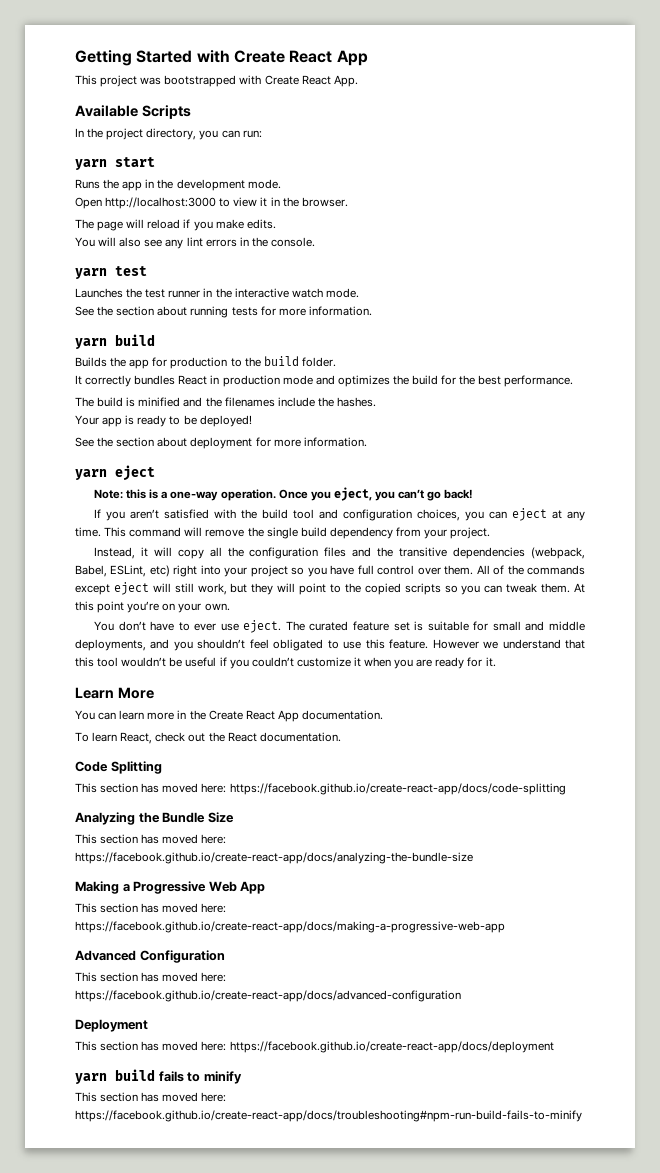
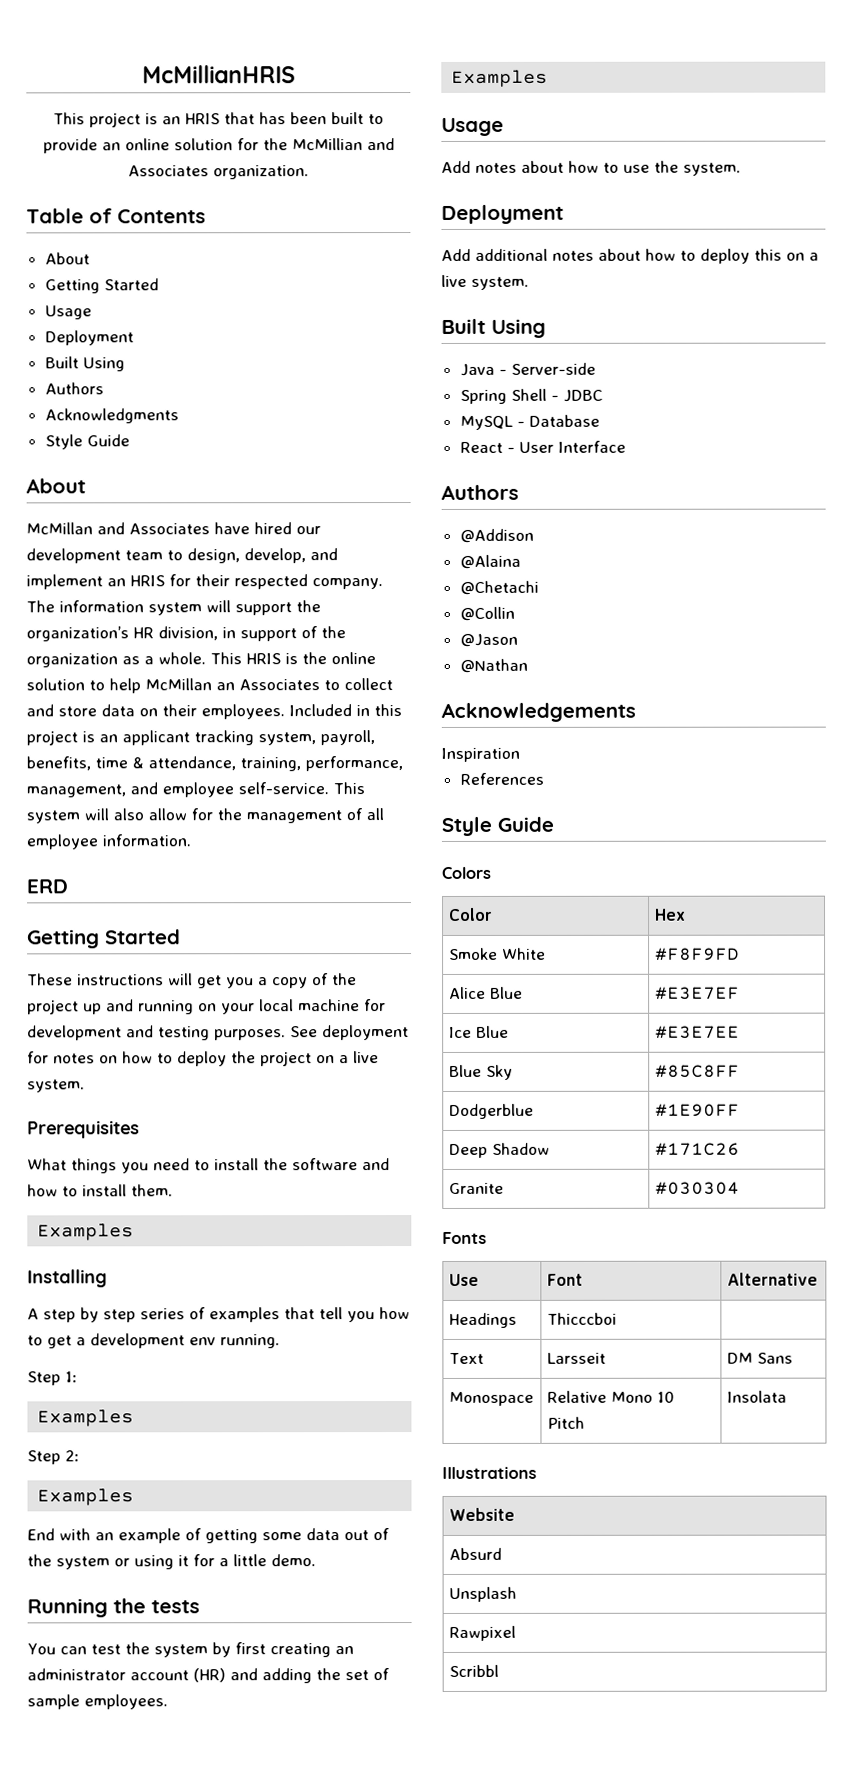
- Getting Started with Create React App
- This project was bootstrapped with Create React App.
- Available Scripts
- In the project directory, you can run:
- yarn start
- Runs the app in the development mode.
- Open http://localhost:3000 to view it in the browser.
- The page will reload if you make edits.
- You will also see any lint errors in the console.
- yarn test
- Launches the test runner in the interactive watch mode.
- See the section about running tests for more information.
- yarn build
- Builds the app for production to the build folder.
- It correctly bundles React in production mode and optimizes the build for the best performance.
- The build is minified and the filenames include the hashes.
- Your app is ready to be deployed!
- See the section about deployment for more information.
- yarn eject
- Note: this is a one-way operation. Once you eject, you can’t go back!
- If you aren’t satisfied with the build tool and configuration choices, you can eject at any time. This command will remove the single build dependency from your project.
- Instead, it will copy all the configuration files and the transitive dependencies (webpack, Babel, ESLint, etc) right into your project so you have full control over them. All of the commands except eject will still work, but they will point to the copied scripts so you can tweak them. At this point you’re on your own.
- You don’t have to ever use eject. The curated feature set is suitable for small and middle deployments, and you shouldn’t feel obligated to use this feature. However we understand that this tool wouldn’t be useful if you couldn’t customize it when you are ready for it.
- Learn More
- You can learn more in the Create React App documentation.
- To learn React, check out the React documentation.
- Code Splitting
- This section has moved here: https://facebook.github.io/create-react-app/docs/code-splitting
- Analyzing the Bundle Size
- This section has moved here: https://facebook.github.io/create-react-app/docs/analyzing-the-bundle-size
- Making a Progressive Web App
- This section has moved here: https://facebook.github.io/create-react-app/docs/making-a-progressive-web-app
- Advanced Configuration
- This section has moved here: https://facebook.github.io/create-react-app/docs/advanced-configuration
+ McMillianHRIS
+ This project is an HRIS that has been built to provide an online solution for the McMillian and Associates organization.
+ Table of Contents
+ About
+ Getting Started
+ Usage
  Deployment
- This section has moved here: https://facebook.github.io/create-react-app/docs/deployment
- yarn build fails to minify
- This section has moved here: https://facebook.github.io/create-react-app/docs/troubleshooting#npm-run-build-fails-to-minify
+ Built Using
+ Authors
+ Acknowledgments
+ Style Guide
+ About
+ McMillan and Associates have hired our development team to design, develop, and implement an HRIS for their respected company. The information system will support the organization’s HR division, in support of the organization as a whole. This HRIS is the online solution to help McMillan an Associates to collect and store data on their employees. Included in this project is an applicant tracking system, payroll, benefits, time & attendance, training, performance, management, and employee self-service. This system will also allow for the management of all employee information.
+ ERD
+ Getting Started
+ These instructions will get you a copy of the project up and running on your local machine for development and testing purposes. See deployment for notes on how to deploy the project on a live system.
+ Prerequisites
+ What things you need to install the software and how to install them.
+ Examples
+ Installing
+ A step by step series of examples that tell you how to get a development env running.
+ Step 1:
+ Examples
+ Step 2:
+ Examples
+ End with an example of getting some data out of the system or using it for a little demo.
+ Running the tests
+ You can test the system by first creating an administrator account (HR) and adding the set of sample employees.
+ Examples
+ Usage
+ Add notes about how to use the system.
+ Deployment
+ Add additional notes about how to deploy this on a live system.
+ Built Using
+ Java - Server-side
+ Spring Shell - JDBC
+ MySQL - Database
+ React - User Interface
+ Authors
+ @Addison
+ @Alaina
+ @Chetachi
+ @Collin
+ @Jason
+ @Nathan
+ Acknowledgements
+ Inspiration
+ References
+ Style Guide
+ Colors
+ Color | Hex
+ Smoke White | #F8F9FD
+ Alice Blue | #E3E7EF
+ Ice Blue | #E3E7EE
+ Blue Sky | #85C8FF
+ Dodgerblue | #1E90FF
+ Deep Shadow | #171C26
+ Granite | #030304
+ Fonts
+ Use | Font | Alternative
+ Headings | Thicccboi |
+ Text | Larsseit | DM Sans
+ Monospace | Relative Mono 10 Pitch | Insolata
+ Illustrations
+ Website
+ Absurd
+ Unsplash
+ Rawpixel
+ Scribbl

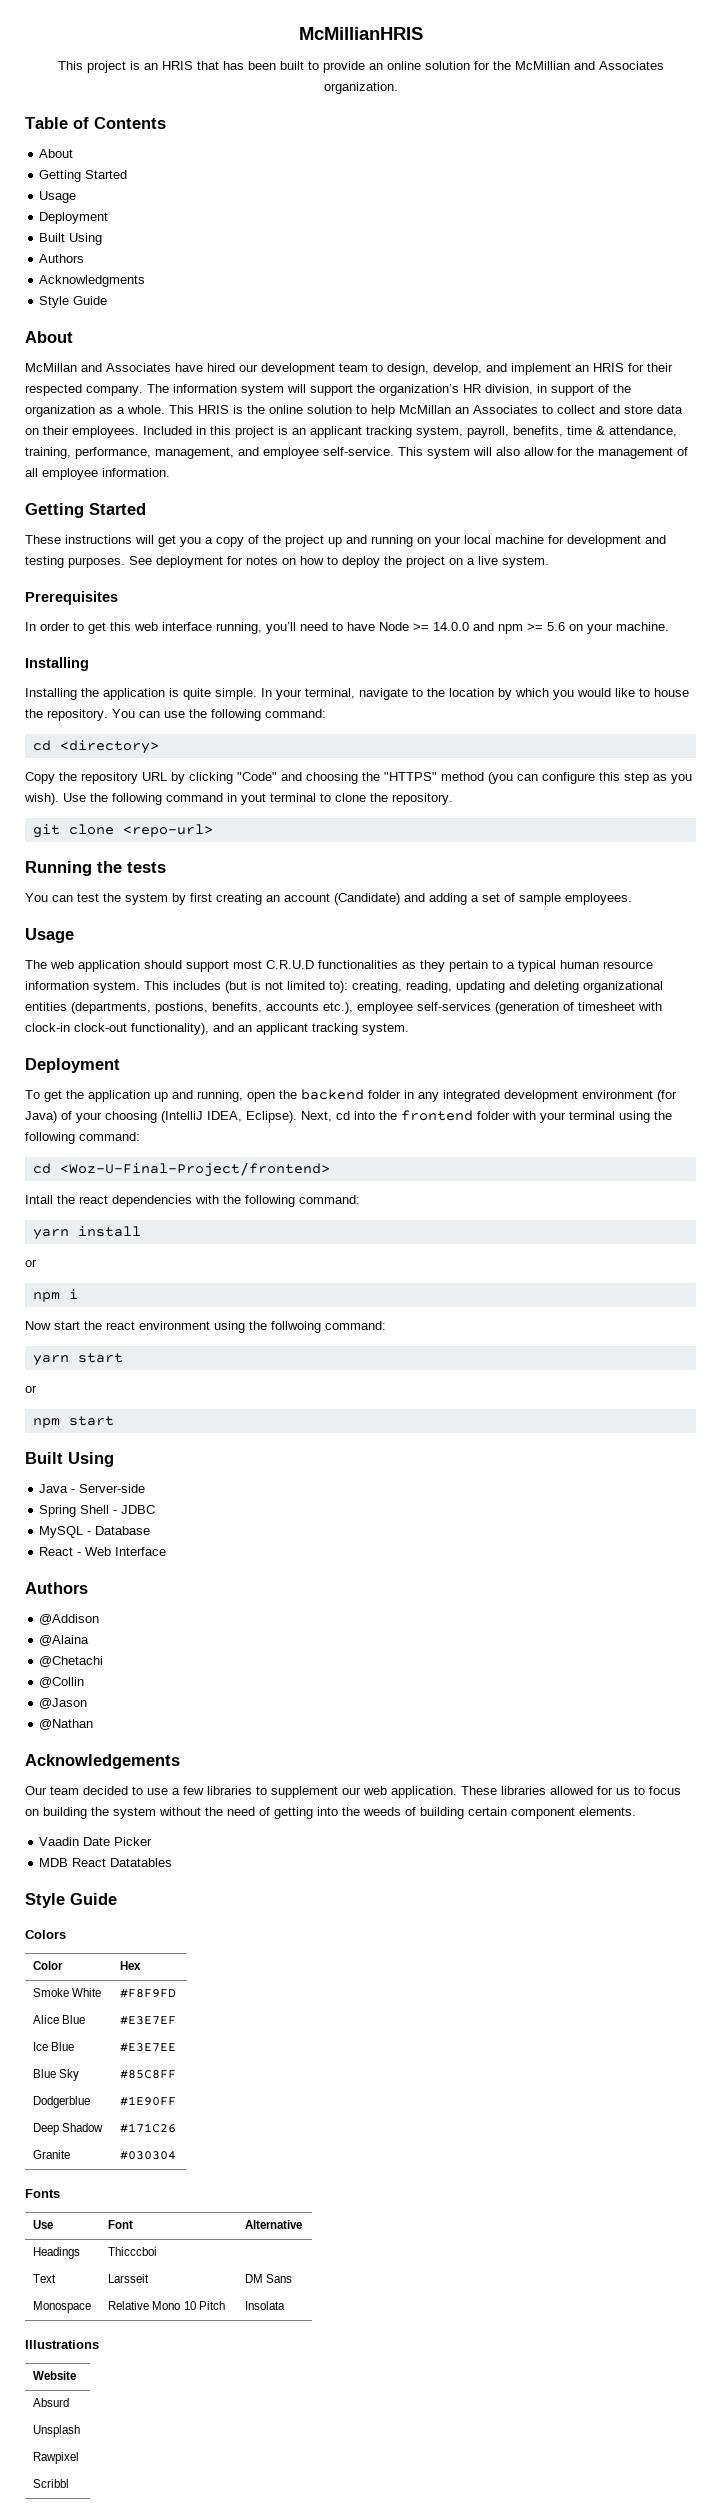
- ERD
- What things you need to install the software and how to install them.
- Examples
+ In order to get this web interface running, you’ll need to have Node >= 14.0.0 and npm >= 5.6 on your machine.
  Installing
- A step by step series of examples that tell you how to get a development env running.
- Step 1:
- Examples
- Step 2:
- Examples
- End with an example of getting some data out of the system or using it for a little demo.
+ Installing the application is quite simple. In your terminal, navigate to the location by which you would like to house the repository. You can use the following command:
+ cd <directory>
+ Copy the repository URL by clicking "Code" and choosing the "HTTPS" method (you can configure this step as you wish). Use the following command in yout terminal to clone the repository.
+ git clone <repo-url>
- You can test the system by first creating an administrator account (HR) and adding the set of sample employees.
- Examples
+ You can test the system by first creating an account (Candidate) and adding a set of sample employees.
  Usage
- Add notes about how to use the system.
+ The web application should support most C.R.U.D functionalities as they pertain to a typical human resource information system. This includes (but is not limited to): creating, reading, updating and deleting organizational entities (departments, postions, benefits, accounts etc.), employee self-services (generation of timesheet with clock-in clock-out functionality), and an applicant tracking system.
  Deployment
- Add additional notes about how to deploy this on a live system.
+ To get the application up and running, open the backend folder in any integrated development environment (for Java) of your choosing (IntelliJ IDEA, Eclipse). Next, cd into the frontend folder with your terminal using the following command:
+ cd <Woz-U-Final-Project/frontend>
+ Intall the react dependencies with the following command:
+ yarn install
+ or
+ npm i
+ Now start the react environment using the follwoing command:
+ yarn start
+ or
+ npm start
- React - User Interface
+ React - Web Interface
- Inspiration
- References
+ Our team decided to use a few libraries to supplement our web application. These libraries allowed for us to focus on building the system without the need of getting into the weeds of building certain component elements.
+ Vaadin Date Picker
+ MDB React Datatables

